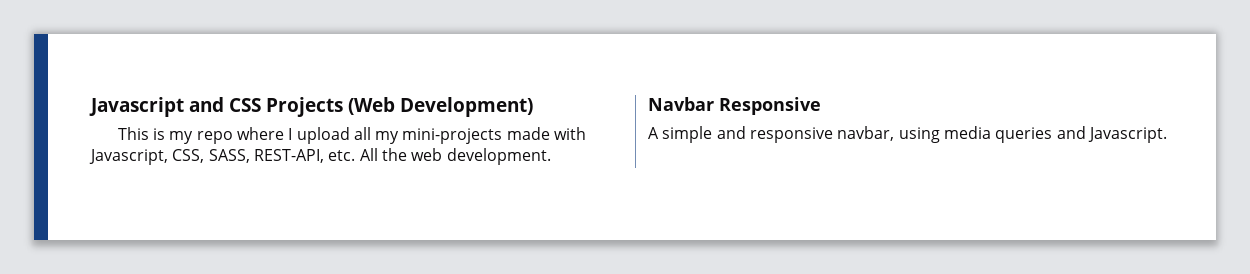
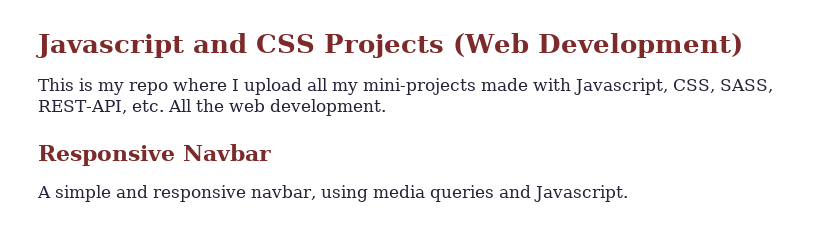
- Navbar Responsive
+ Responsive Navbar

